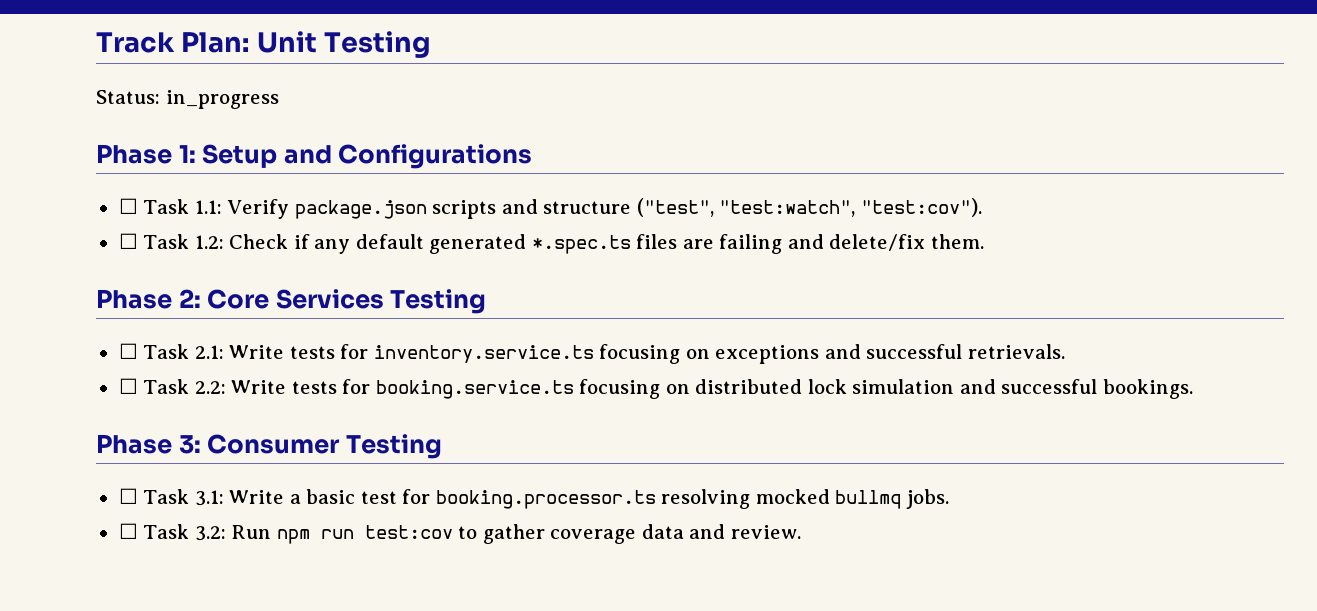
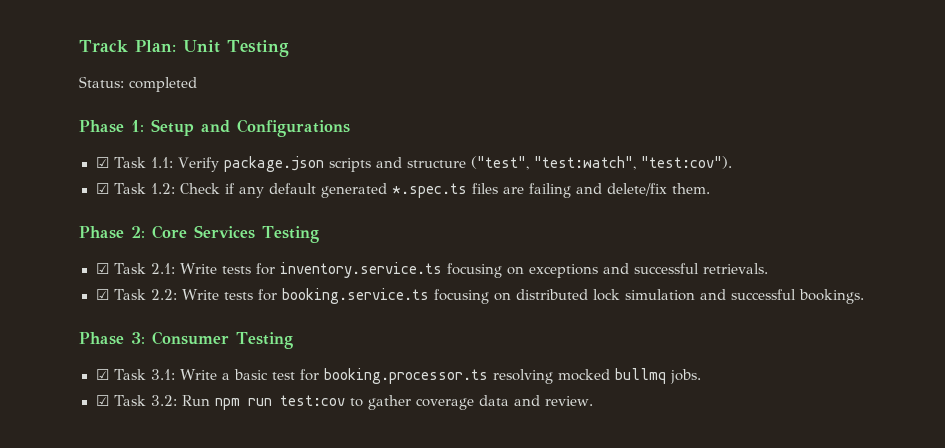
- Status: in_progress
+ Status: completed
- ☐ Task 1.1: Verify package.json scripts and structure ("test", "test:watch", "test:cov").
+ ☑ Task 1.1: Verify package.json scripts and structure ("test", "test:watch", "test:cov").
- ☐ Task 1.2: Check if any default generated *.spec.ts files are failing and delete/fix them.
+ ☑ Task 1.2: Check if any default generated *.spec.ts files are failing and delete/fix them.
- ☐ Task 2.1: Write tests for inventory.service.ts focusing on exceptions and successful retrievals.
+ ☑ Task 2.1: Write tests for inventory.service.ts focusing on exceptions and successful retrievals.
- ☐ Task 2.2: Write tests for booking.service.ts focusing on distributed lock simulation and successful bookings.
+ ☑ Task 2.2: Write tests for booking.service.ts focusing on distributed lock simulation and successful bookings.
- ☐ Task 3.1: Write a basic test for booking.processor.ts resolving mocked bullmq jobs.
+ ☑ Task 3.1: Write a basic test for booking.processor.ts resolving mocked bullmq jobs.
- ☐ Task 3.2: Run npm run test:cov to gather coverage data and review.
+ ☑ Task 3.2: Run npm run test:cov to gather coverage data and review.

